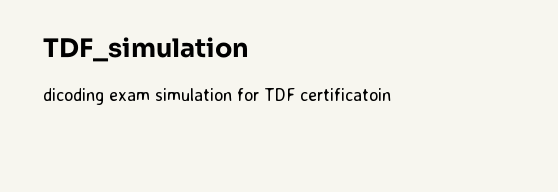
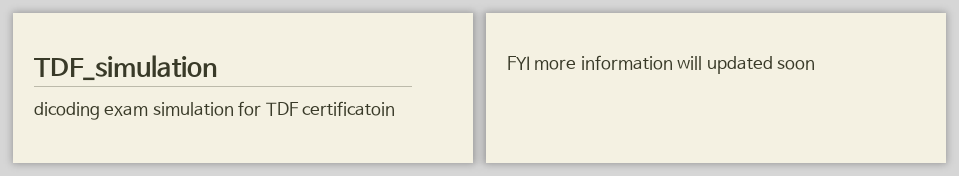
- dicoding exam simulation for TDF certificatoin
+ dicoding exam simulation for TDF certificatoin FYI more information will updated soon

